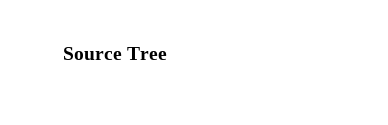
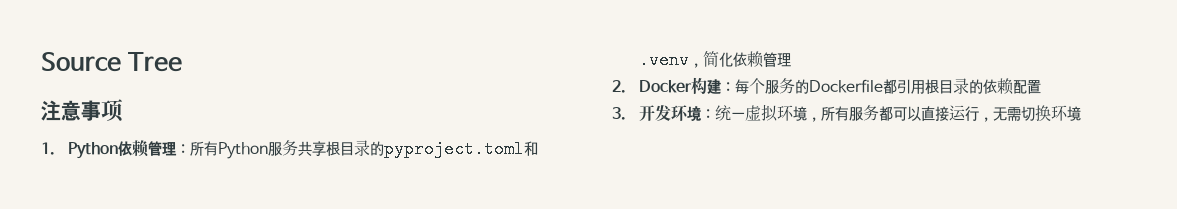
+ 注意事项
+ 1. Python依赖管理：所有Python服务共享根目录的pyproject.toml和.venv，简化依赖管理
+ 2. Docker构建：每个服务的Dockerfile都引用根目录的依赖配置
+ 3.开发环境：统一虚拟环境，所有服务都可以直接运行，无需切换环境

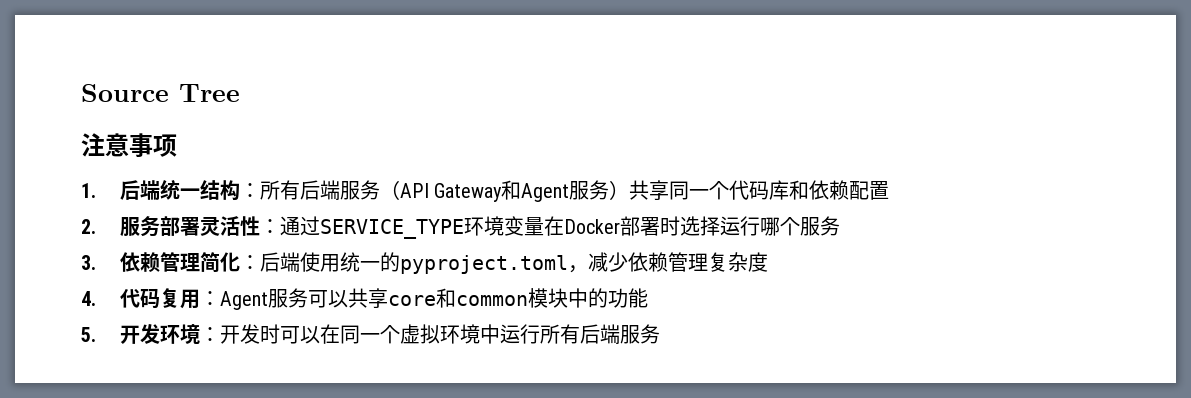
- 1. Python依赖管理：所有Python服务共享根目录的pyproject.toml和.venv，简化依赖管理
- 2. Docker构建：每个服务的Dockerfile都引用根目录的依赖配置
- 3.开发环境：统一虚拟环境，所有服务都可以直接运行，无需切换环境
+ 1.后端统一结构：所有后端服务（API Gateway和Agent服务）共享同一个代码库和依赖配置
+ 2.服务部署灵活性：通过SERVICE_TYPE环境变量在Docker部署时选择运行哪个服务
+ 3.依赖管理简化：后端使用统一的pyproject.toml，减少依赖管理复杂度
+ 4.代码复用：Agent服务可以共享core和common模块中的功能
+ 5.开发环境：开发时可以在同一个虚拟环境中运行所有后端服务

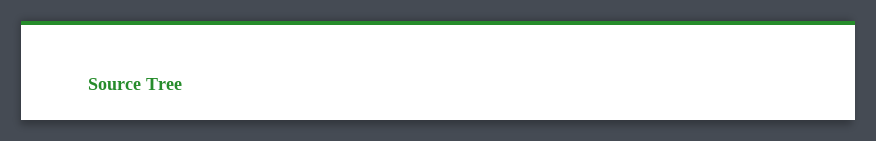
- 注意事项
- 1.后端统一结构：所有后端服务（API Gateway和Agent服务）共享同一个代码库和依赖配置
- 2.服务部署灵活性：通过SERVICE_TYPE环境变量在Docker部署时选择运行哪个服务
- 3.依赖管理简化：后端使用统一的pyproject.toml，减少依赖管理复杂度
- 4.代码复用：Agent服务可以共享core和common模块中的功能
- 5.开发环境：开发时可以在同一个虚拟环境中运行所有后端服务

